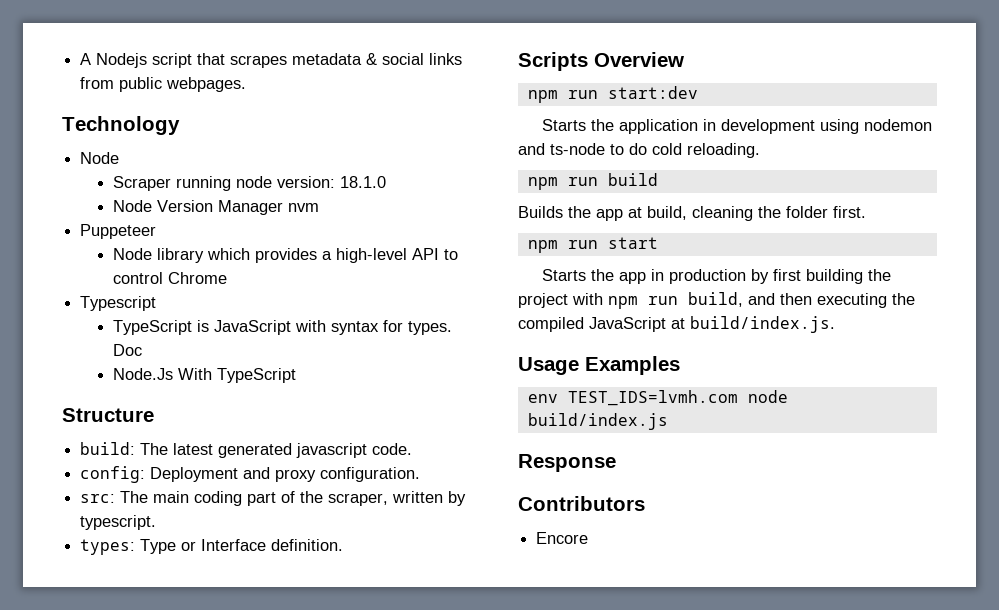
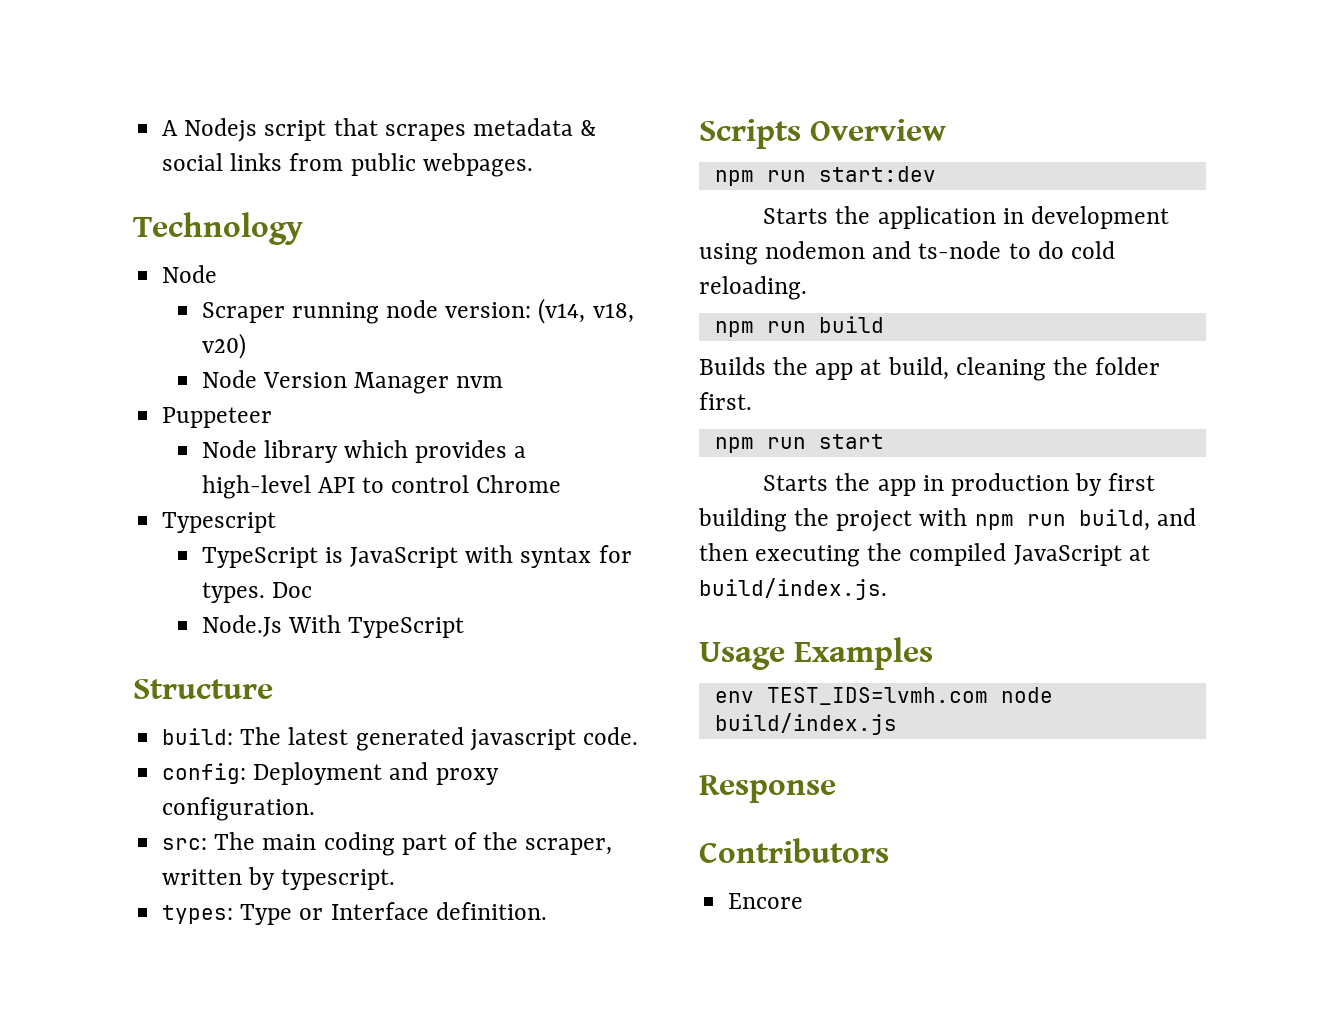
- Scraper running node version: 18.1.0
+ Scraper running node version: (v14, v18, v20)

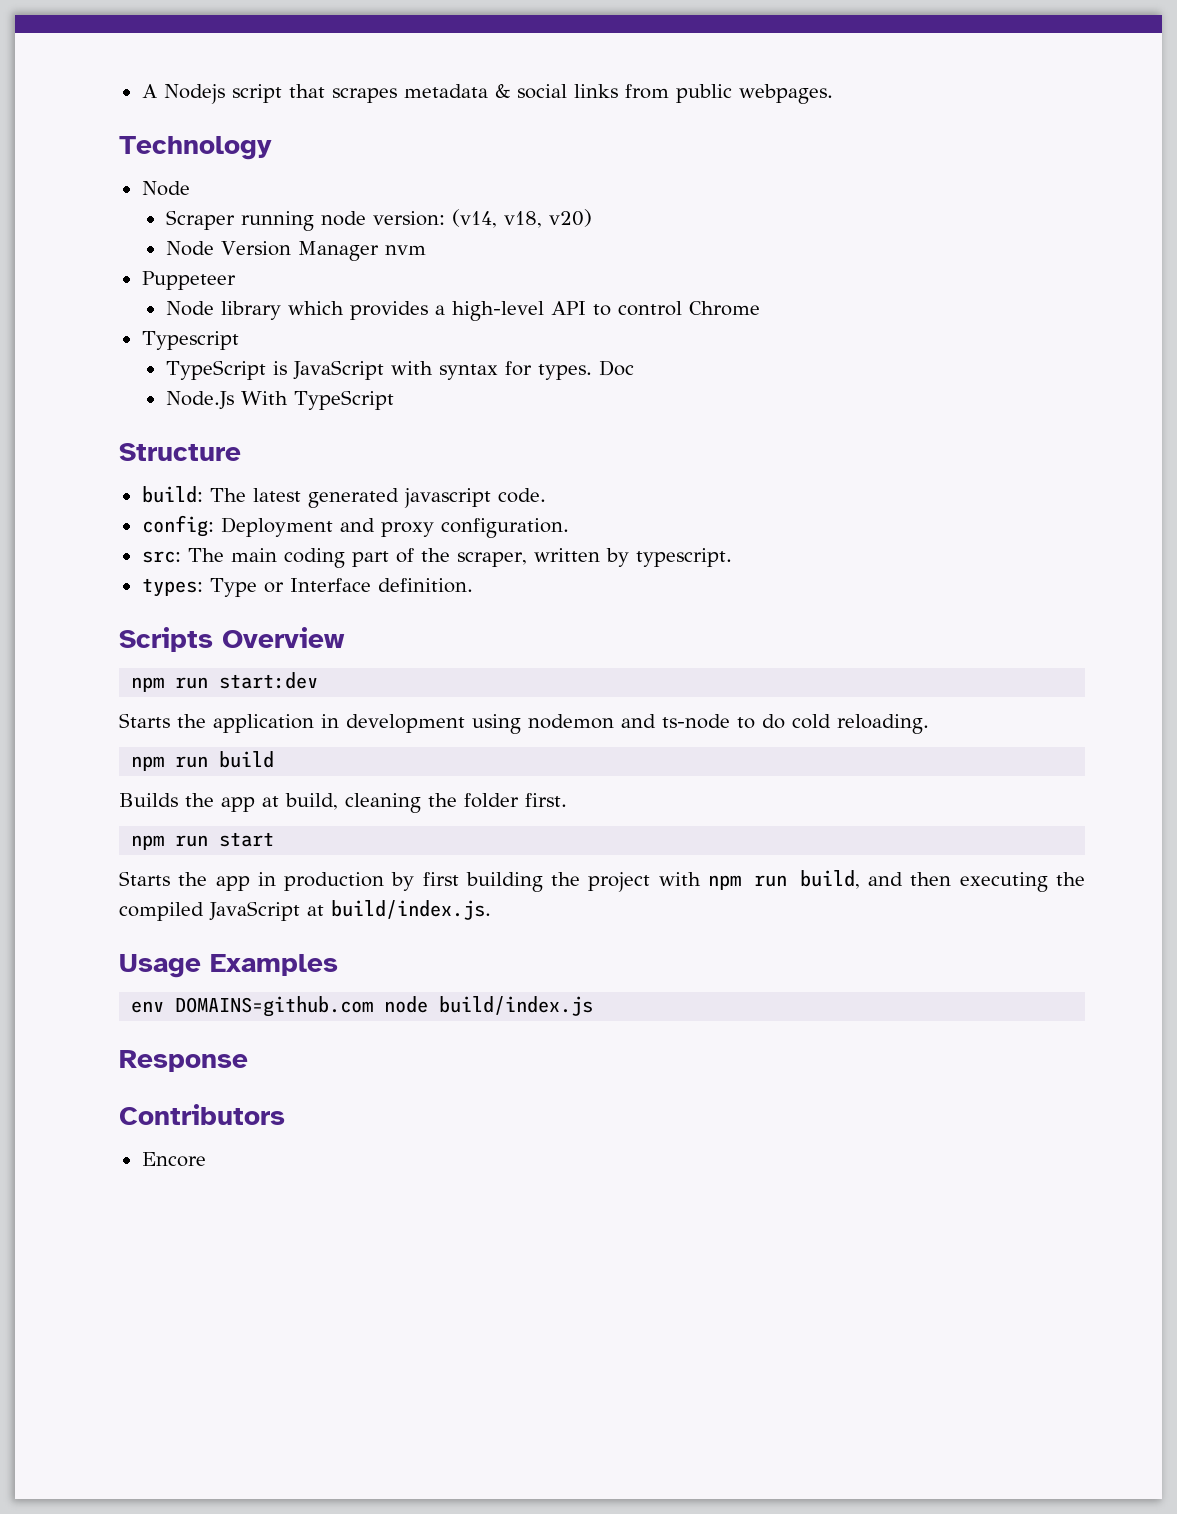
- env TEST_IDS=lvmh.com node build/index.js
+ env DOMAINS=github.com node build/index.js

